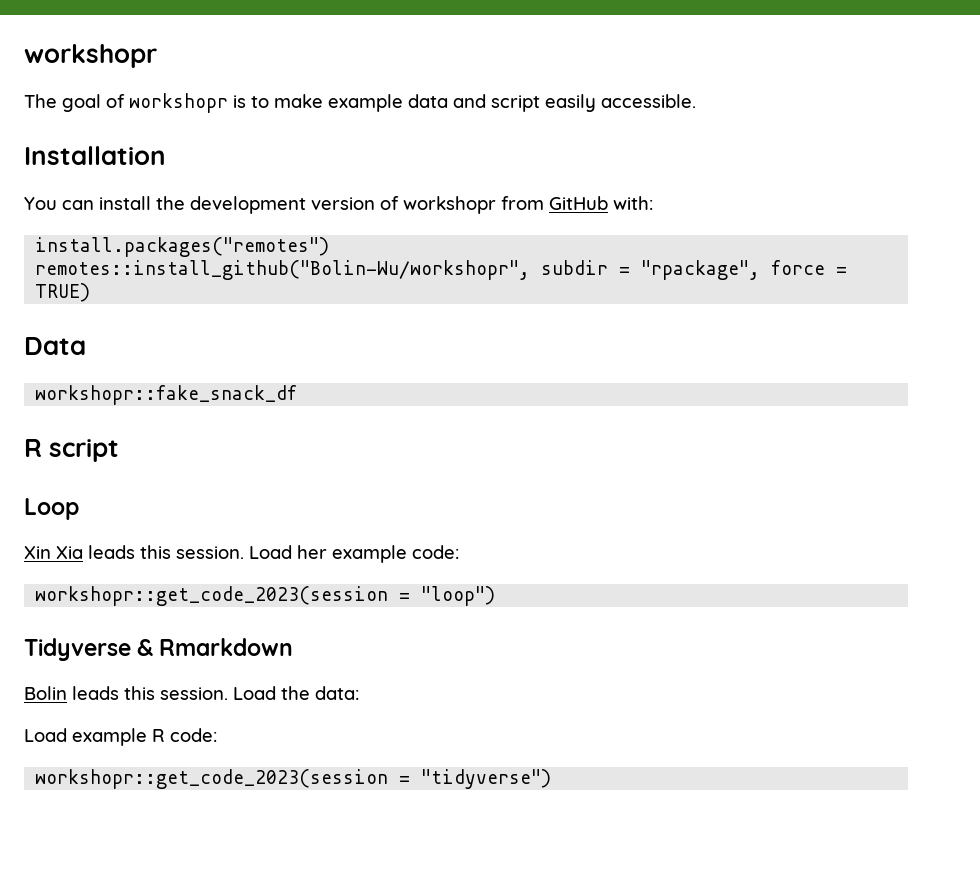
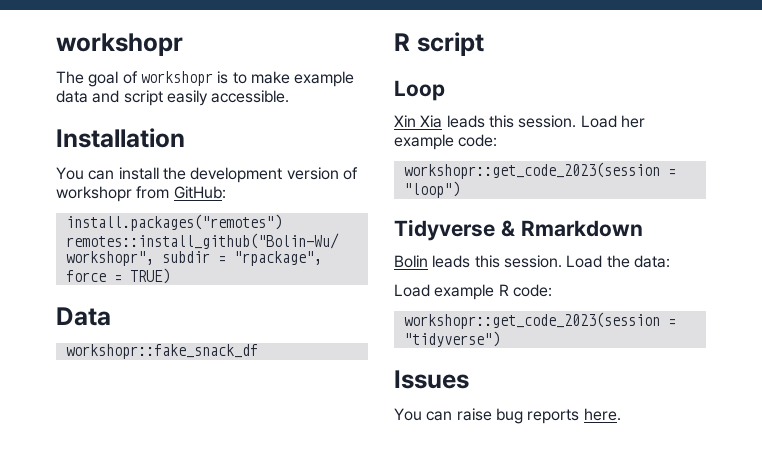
- You can install the development version of workshopr from GitHub with:
+ You can install the development version of workshopr from GitHub:
+ Issues
+ You can raise bug reports here.

